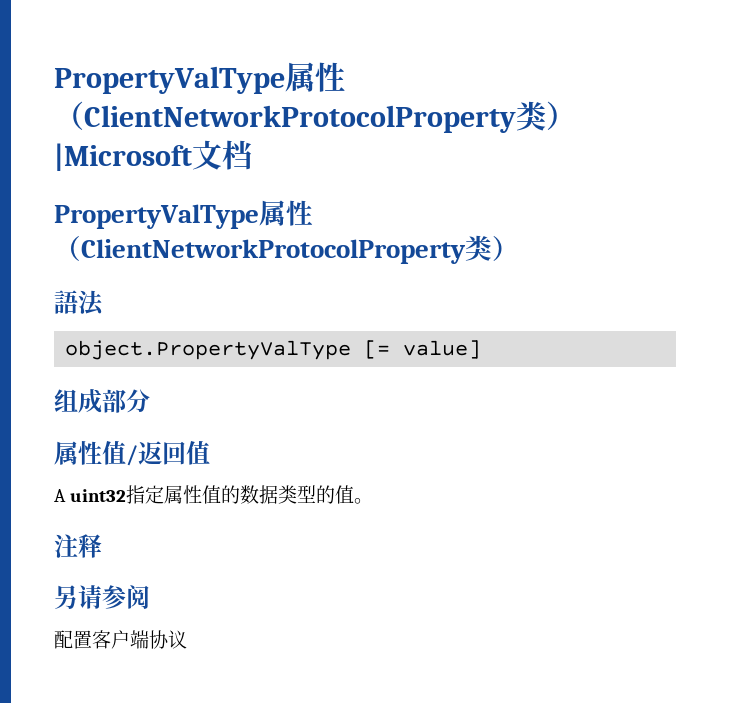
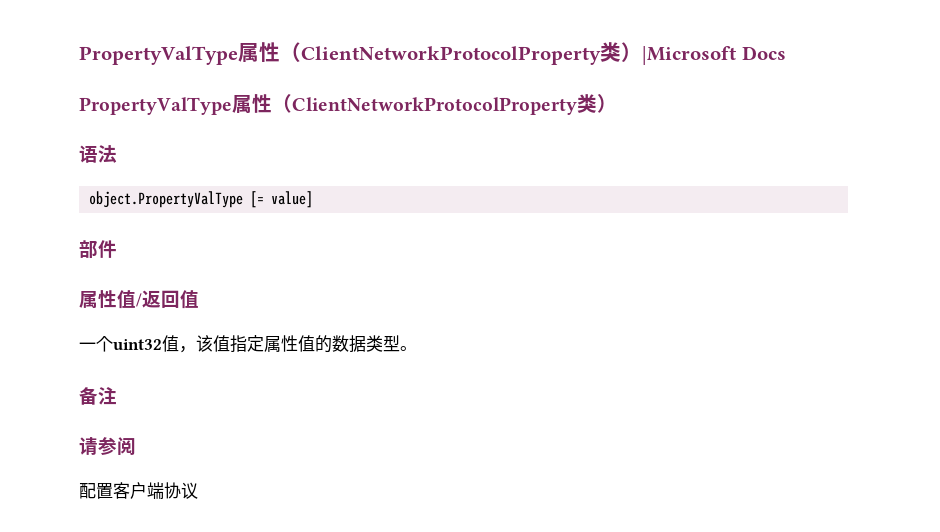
- PropertyValType属性（ClientNetworkProtocolProperty类）|Microsoft文档
+ PropertyValType属性（ClientNetworkProtocolProperty类）|Microsoft Docs
- 語法
+ 语法
- 组成部分
+ 部件
- A uint32指定属性值的数据类型的值。
+ 一个uint32值，该值指定属性值的数据类型。
- 注释
- 另请参阅
+ 备注
+ 请参阅

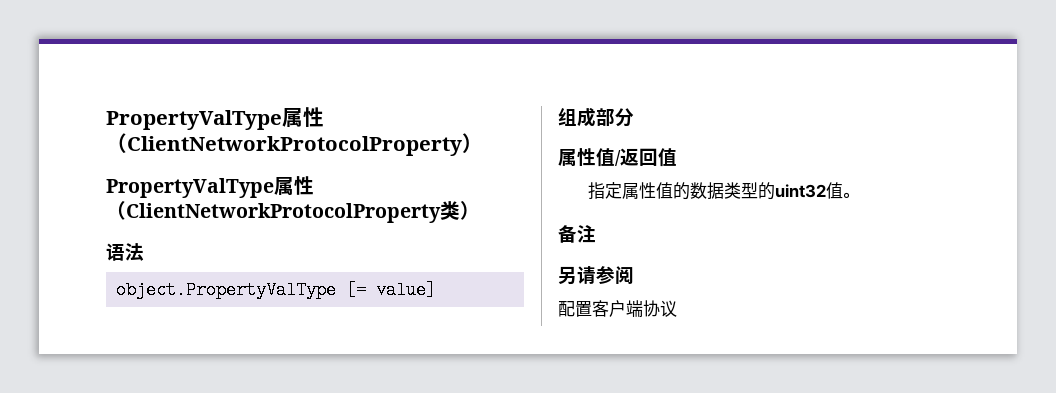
- PropertyValType属性（ClientNetworkProtocolProperty类）|Microsoft Docs
+ PropertyValType属性（ClientNetworkProtocolProperty）
- 部件
+ 组成部分
- 一个uint32值，该值指定属性值的数据类型。
+ 指定属性值的数据类型的uint32值。
- 请参阅
+ 另请参阅

